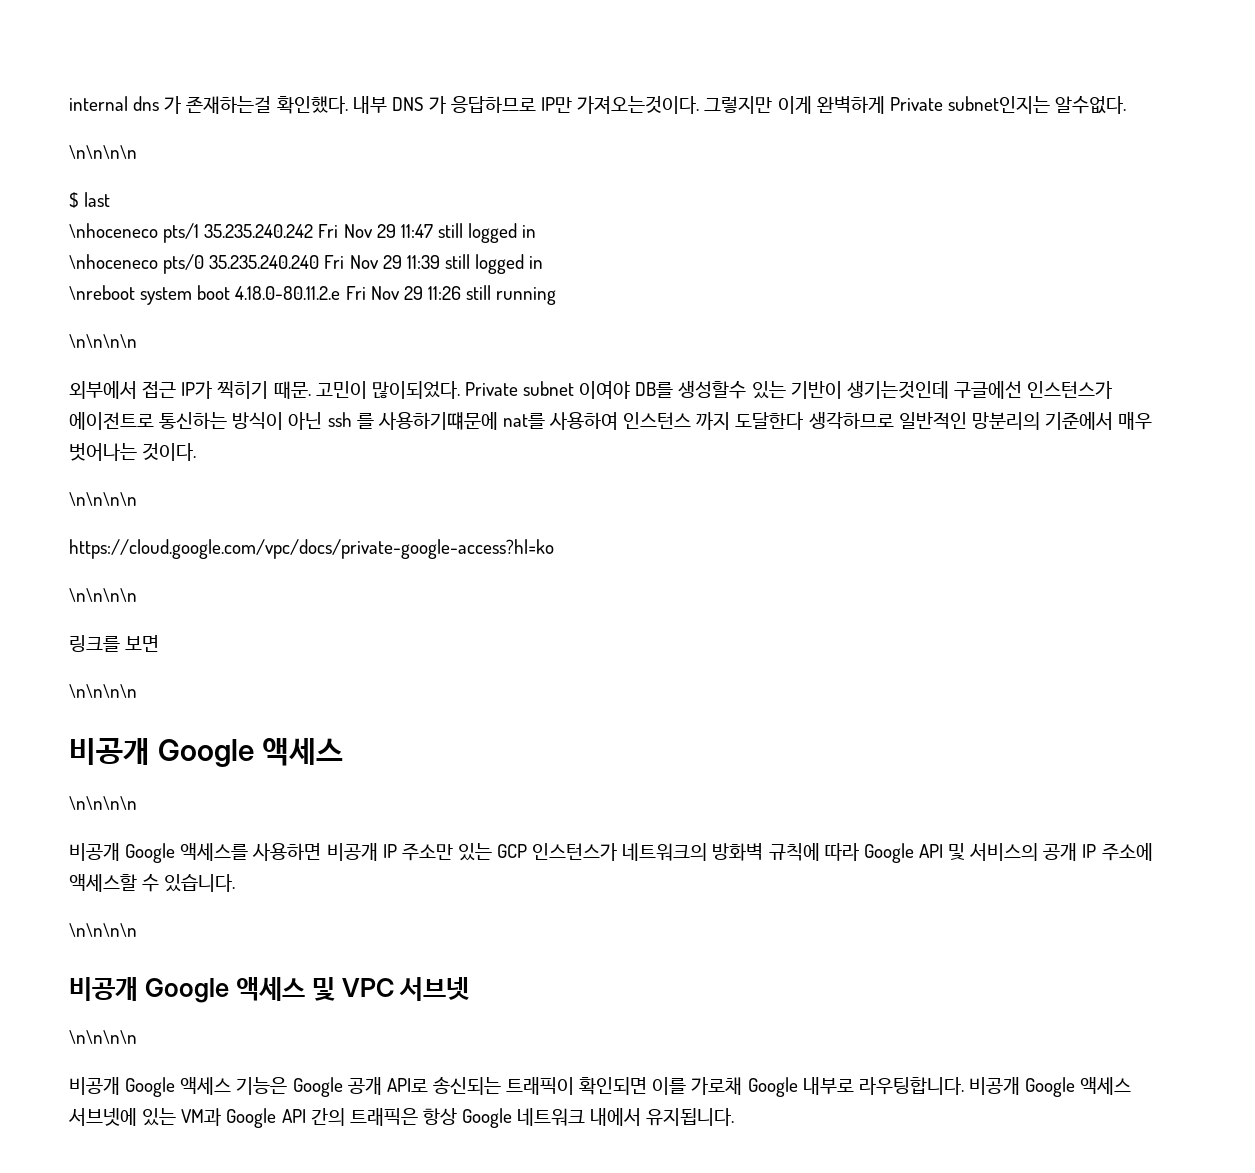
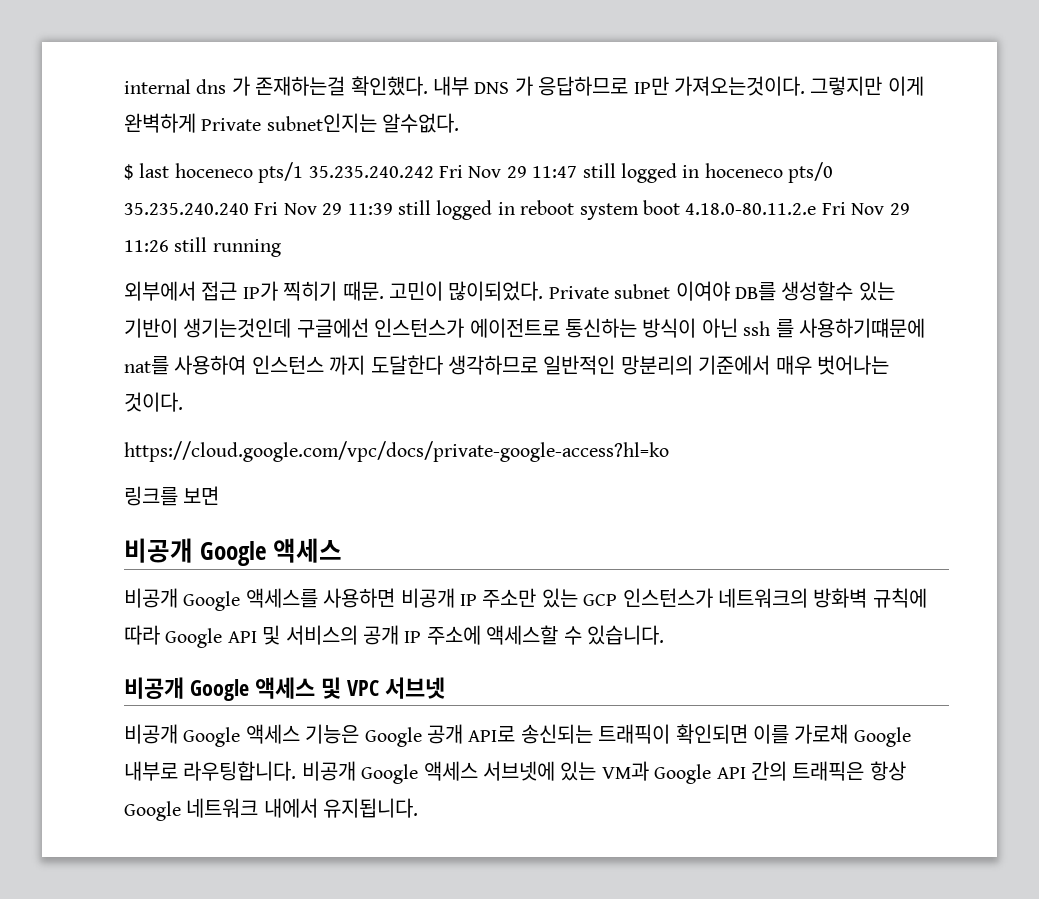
  그렇지만 이게 완벽하게 Private subnet인지는 알수없다.
- \n\n\n\n
- $ last
- \nhoceneco pts/1 35.235.240.242 Fri Nov 29 11:47 still logged in
- \nhoceneco pts/0 35.235.240.240 Fri Nov 29 11:39 still logged in
- \nreboot system boot 4.18.0-80.11.2.e Fri Nov 29 11:26 still running
- \n\n\n\n
+ $ last hoceneco pts/1 35.235.240.242 Fri Nov 29 11:47 still logged in hoceneco pts/0 35.235.240.240 Fri Nov 29 11:39 still logged in reboot system boot 4.18.0-80.11.2.e Fri Nov 29 11:26 still running
  Private subnet 이여야 DB를 생성할수 있는 기반이 생기는것인데 구글에선 인스턴스가 에이전트로 통신하는 방식이 아닌 ssh 를 사용하기떄문에 nat를 사용하여 인스턴스 까지 도달한다 생각하므로 일반적인 망분리의 기준에서 매우 벗어나는 것이다.
- \n\n\n\n
  https://cloud.google.com/vpc/docs/private-google-access?hl=ko
- \n\n\n\n
  링크를 보면
- \n\n\n\n
  비공개 Google 액세스
- \n\n\n\n
  비공개 Google 액세스를 사용하면 비공개 IP 주소만 있는 GCP 인스턴스가 네트워크의 방화벽 규칙에 따라 Google API 및 서비스의 공개 IP 주소에 액세스할 수 있습니다.
- \n\n\n\n
  비공개 Google 액세스 및 VPC 서브넷
- \n\n\n\n

